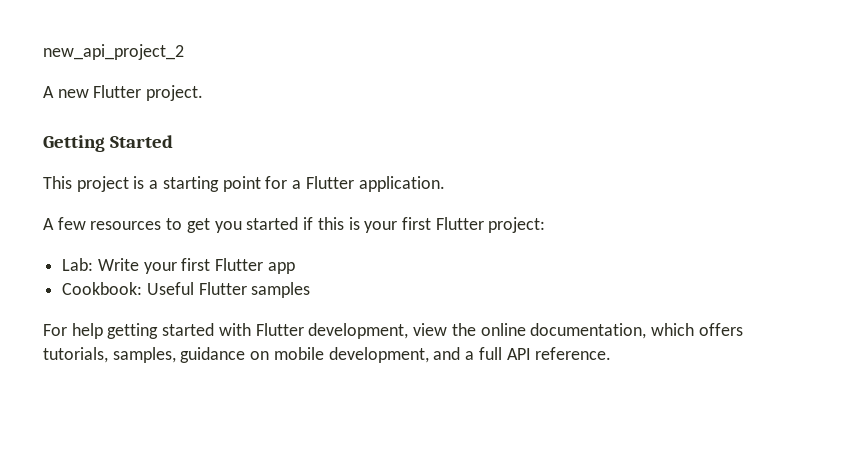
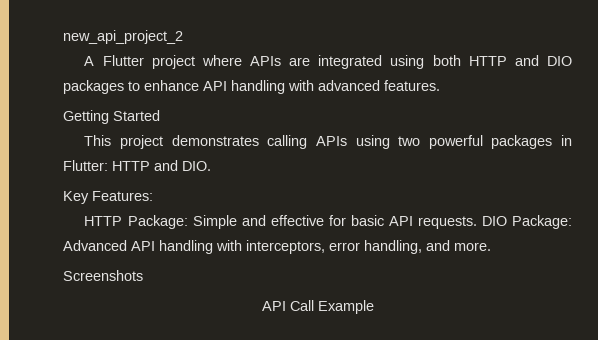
- A new Flutter project.
+ A Flutter project where APIs are integrated using both HTTP and DIO packages to enhance API handling with advanced features.
  Getting Started
- This project is a starting point for a Flutter application.
- A few resources to get you started if this is your first Flutter project:
- Lab: Write your first Flutter app
- Cookbook: Useful Flutter samples
- For help getting started with Flutter development, view the online documentation, which offers tutorials, samples, guidance on mobile development, and a full API reference.
+ This project demonstrates calling APIs using two powerful packages in Flutter: HTTP and DIO.
+ Key Features:
+ HTTP Package: Simple and effective for basic API requests. DIO Package: Advanced API handling with interceptors, error handling, and more.
+ Screenshots
+ API Call Example

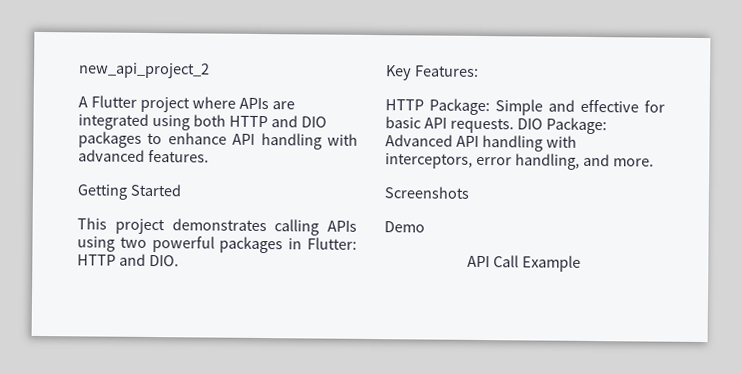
+ Demo

